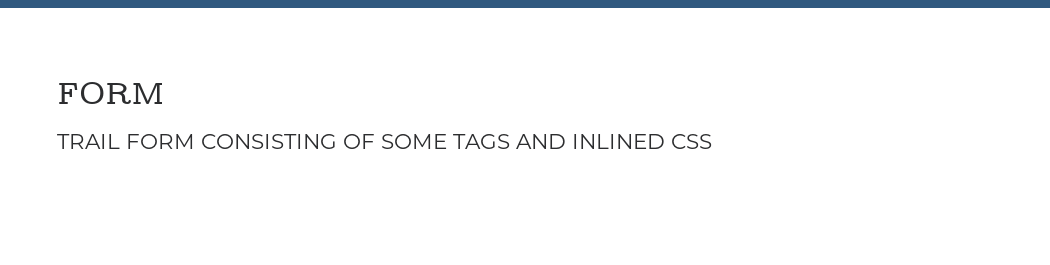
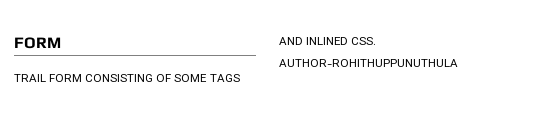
- TRAIL FORM CONSISTING OF SOME TAGS AND INLINED CSS
+ TRAIL FORM CONSISTING OF SOME TAGS AND INLINED CSS.
+ AUTHOR-ROHITHUPPUNUTHULA

